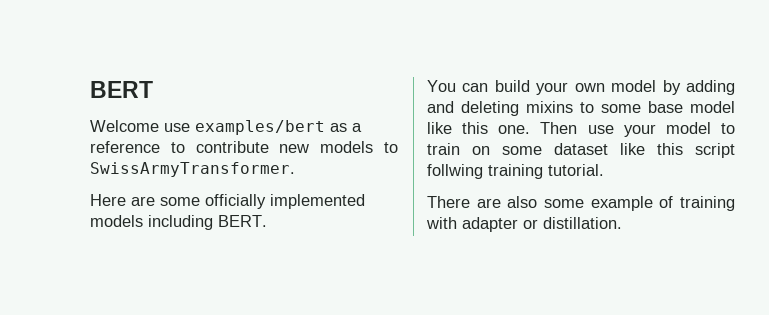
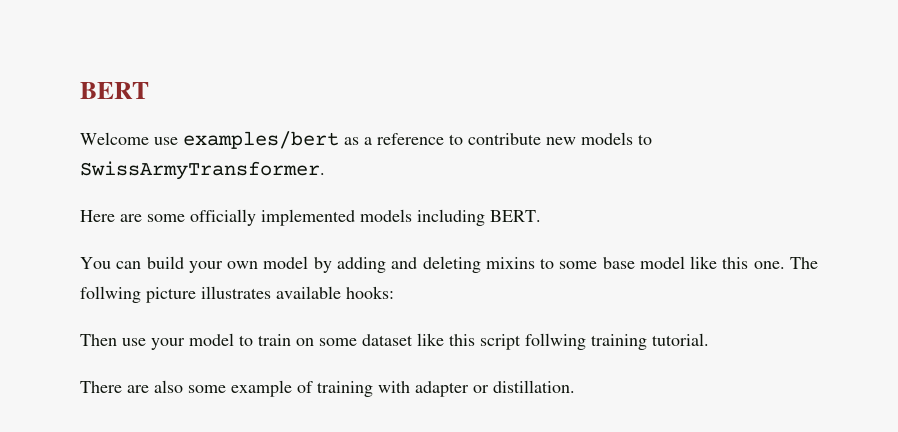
- You can build your own model by adding and deleting mixins to some base model like this one. Then use your model to train on some dataset like this script follwing training tutorial.
+ You can build your own model by adding and deleting mixins to some base model like this one. The follwing picture illustrates available hooks:
+ Then use your model to train on some dataset like this script follwing training tutorial.

